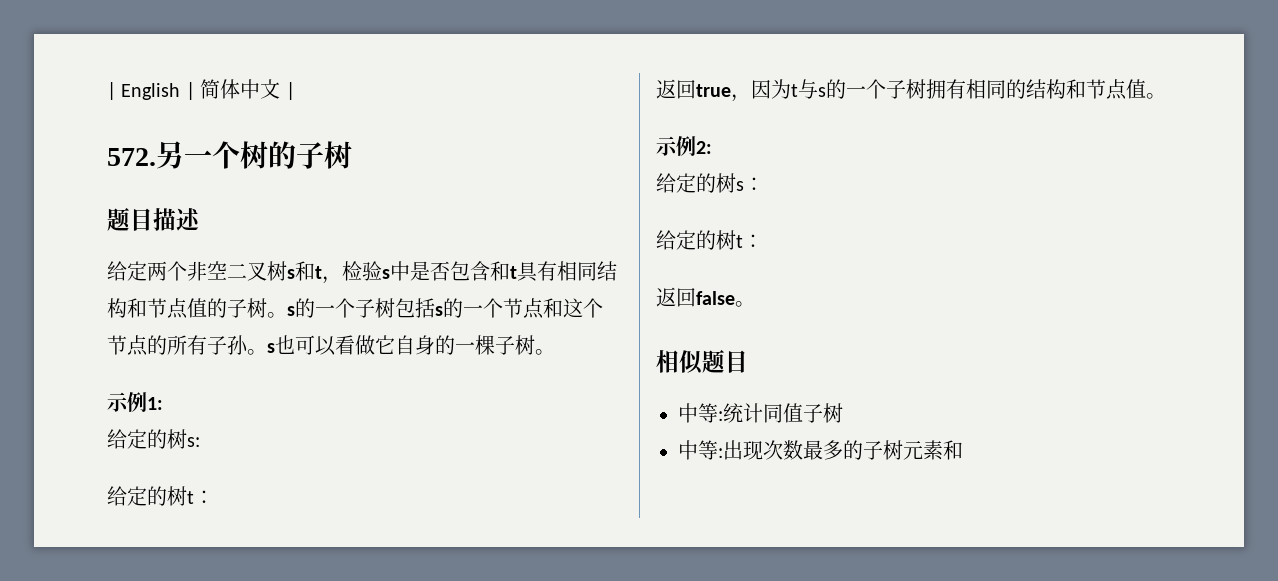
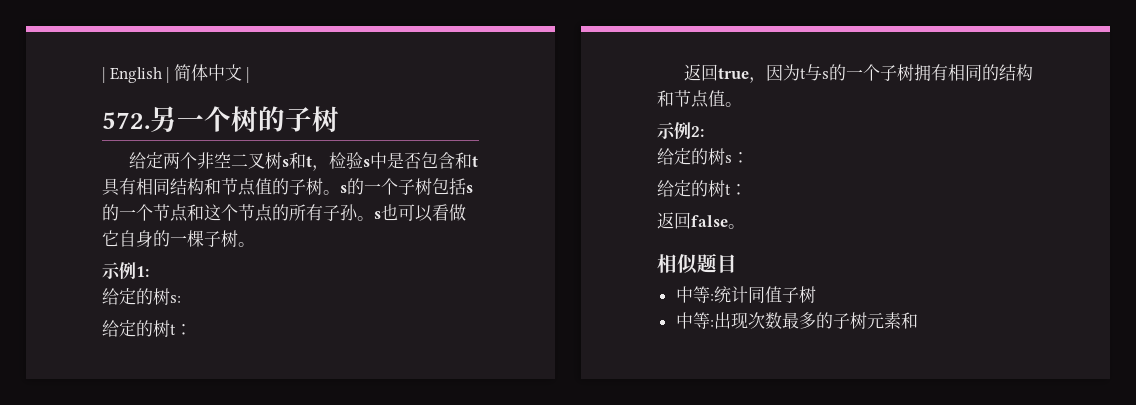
- 题目描述

